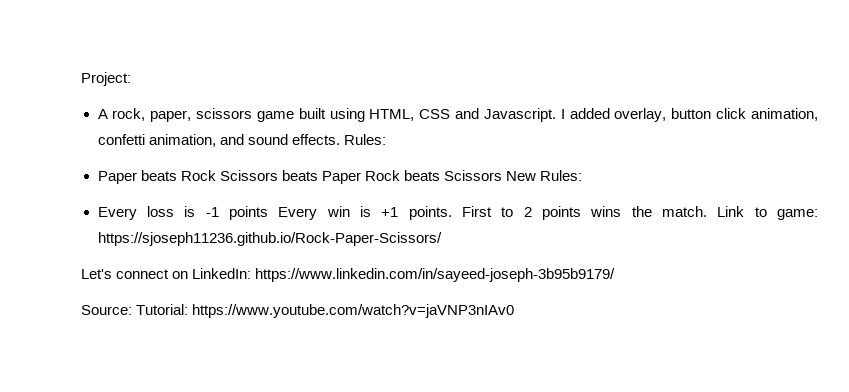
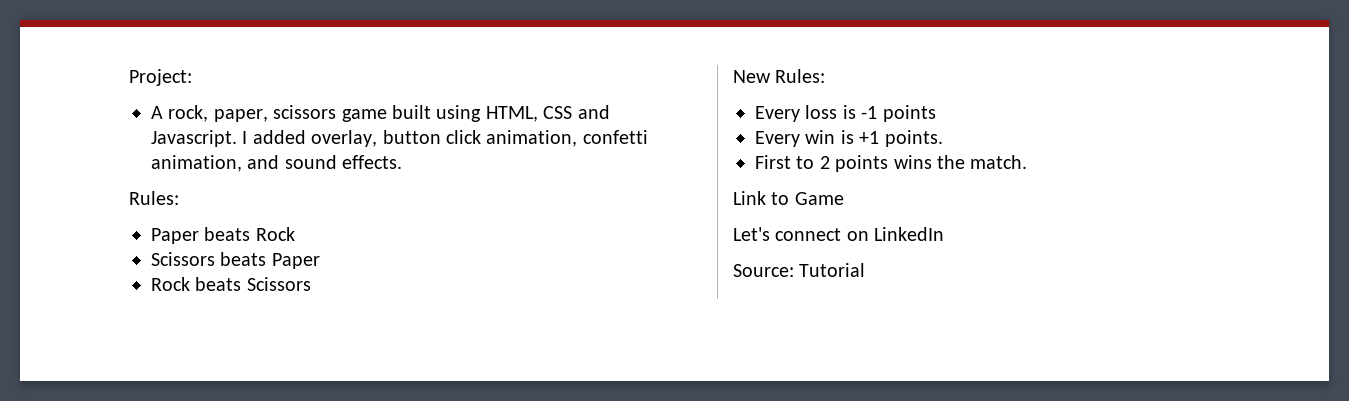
- I added overlay, button click animation, confetti animation, and sound effects. Rules:
+ I added overlay, button click animation, confetti animation, and sound effects.
+ Rules:
- Paper beats Rock Scissors beats Paper Rock beats Scissors New Rules:
+ Paper beats Rock
+ Scissors beats Paper
+ Rock beats Scissors
+ New Rules:
- Every loss is -1 points Every win is +1 points. First to 2 points wins the match. Link to game: https://sjoseph11236.github.io/Rock-Paper-Scissors/
+ Every loss is -1 points
+ Every win is +1 points.
+ First to 2 points wins the match.
+ Link to Game
- Let's connect on LinkedIn: https://www.linkedin.com/in/sayeed-joseph-3b95b9179/
+ Let's connect on LinkedIn
- Source: Tutorial: https://www.youtube.com/watch?v=jaVNP3nIAv0
+ Source: Tutorial

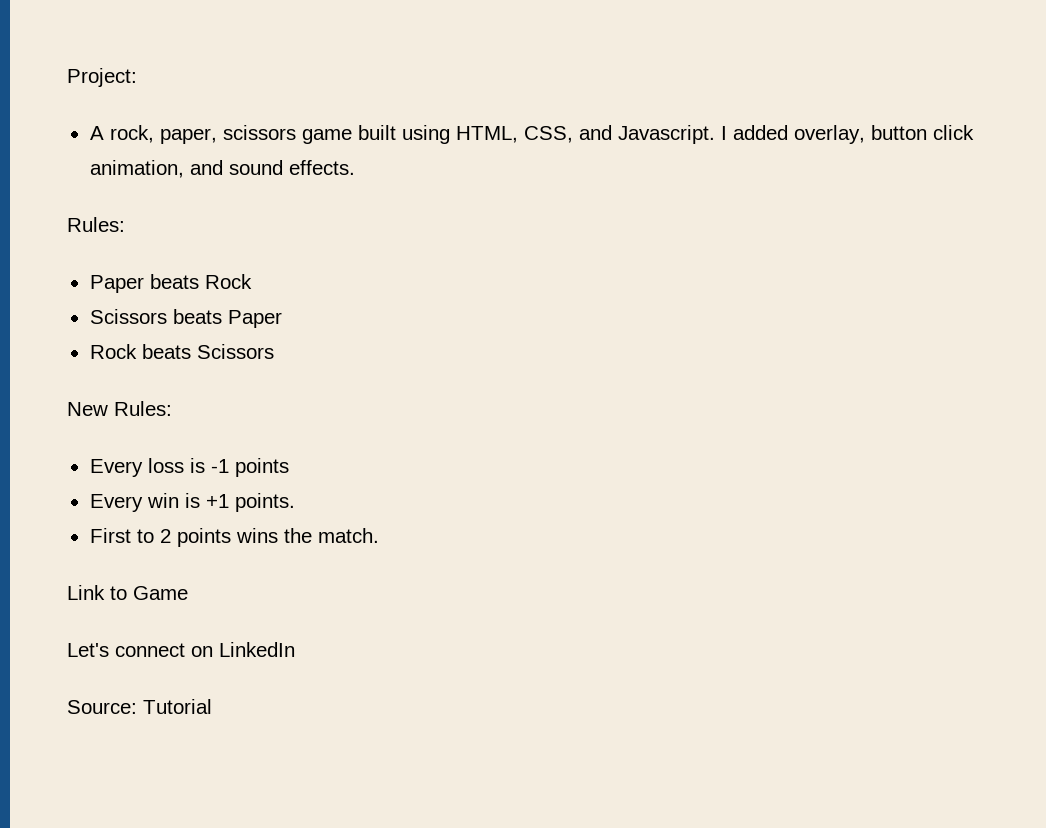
- A rock, paper, scissors game built using HTML, CSS and Javascript.
+ A rock, paper, scissors game built using HTML, CSS, and Javascript.
- I added overlay, button click animation, confetti animation, and sound effects.
+ I added overlay, button click animation, and sound effects.

